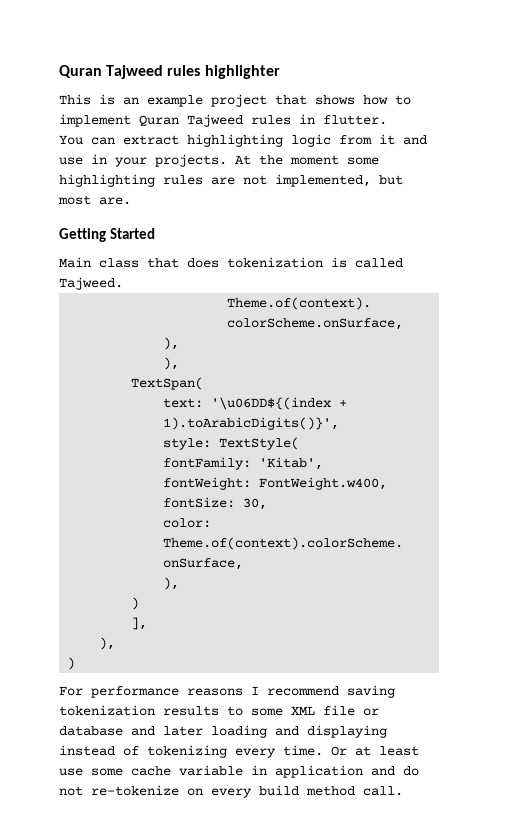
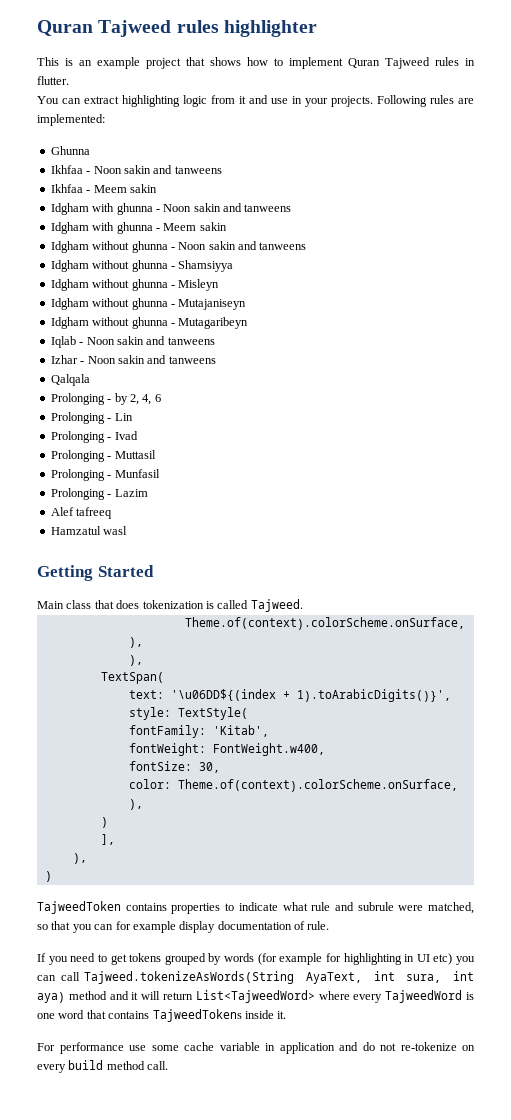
- At the moment some highlighting rules are not implemented, but most are.
+ Following rules are implemented:
+ Ghunna
+ Ikhfaa - Noon sakin and tanweens
+ Ikhfaa - Meem sakin
+ Idgham with ghunna - Noon sakin and tanweens
+ Idgham with ghunna - Meem sakin
+ Idgham without ghunna - Noon sakin and tanweens
+ Idgham without ghunna - Shamsiyya
+ Idgham without ghunna - Misleyn
+ Idgham without ghunna - Mutajaniseyn
+ Idgham without ghunna - Mutagaribeyn
+ Iqlab - Noon sakin and tanweens
+ Izhar - Noon sakin and tanweens
+ Qalqala
+ Prolonging - by 2, 4, 6
+ Prolonging - Lin
+ Prolonging - Ivad
+ Prolonging - Muttasil
+ Prolonging - Munfasil
+ Prolonging - Lazim
+ Alef tafreeq
+ Hamzatul wasl
- For performance reasons I recommend saving tokenization results to some XML file or database and later loading and displaying instead of tokenizing every time. Or at least use some cache variable in application and do not re-tokenize on every build method call.
+ TajweedToken contains properties to indicate what rule and subrule were matched, so that you can for example display documentation of rule.
+ If you need to get tokens grouped by words (for example for highlighting in UI etc) you can call Tajweed.tokenizeAsWords(String AyaText, int sura, int aya) method and it will return List<TajweedWord> where every TajweedWord is one word that contains TajweedTokens inside it.
+ For performance use some cache variable in application and do not re-tokenize on every build method call.

